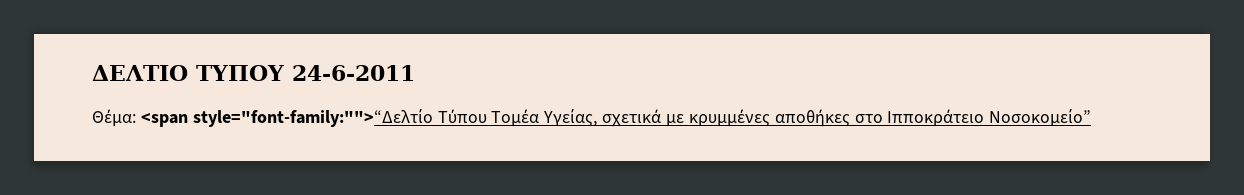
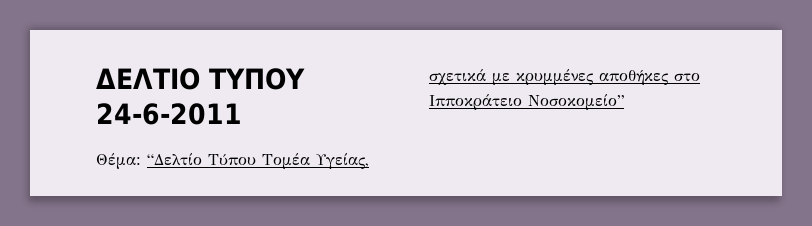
- Θέμα: <span style="font-family:"">“Δελτίο Τύπου Τομέα Υγείας, σχετικά με κρυμμένες αποθήκες στο Ιπποκράτειο Νοσοκομείο”
+ Θέμα: “Δελτίο Τύπου Τομέα Υγείας, σχετικά με κρυμμένες αποθήκες στο Ιπποκράτειο Νοσοκομείο”

